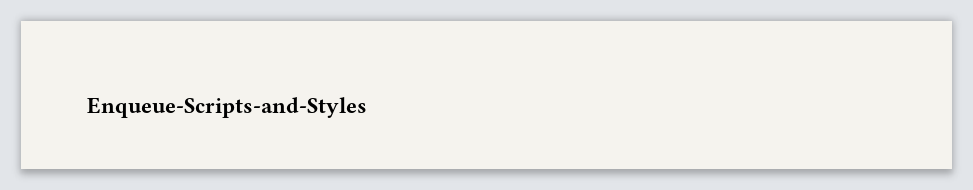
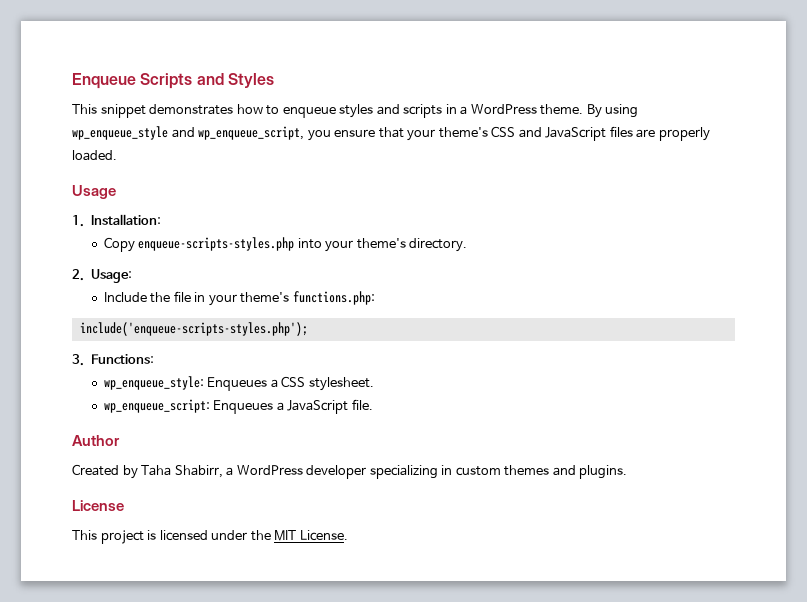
- Enqueue-Scripts-and-Styles
+ Enqueue Scripts and Styles
+ This snippet demonstrates how to enqueue styles and scripts in a WordPress theme. By using wp_enqueue_style and wp_enqueue_script, you ensure that your theme's CSS and JavaScript files are properly loaded.
+ Usage
+ 1. Installation:
+ Copy enqueue-scripts-styles.php into your theme's directory.
+ 2. Usage:
+ Include the file in your theme's functions.php:
+ include('enqueue-scripts-styles.php');
+ 3. Functions:
+ wp_enqueue_style: Enqueues a CSS stylesheet.
+ wp_enqueue_script: Enqueues a JavaScript file.
+ Author
+ Created by Taha Shabirr, a WordPress developer specializing in custom themes and plugins.
+ License
+ This project is licensed under the MIT License.

